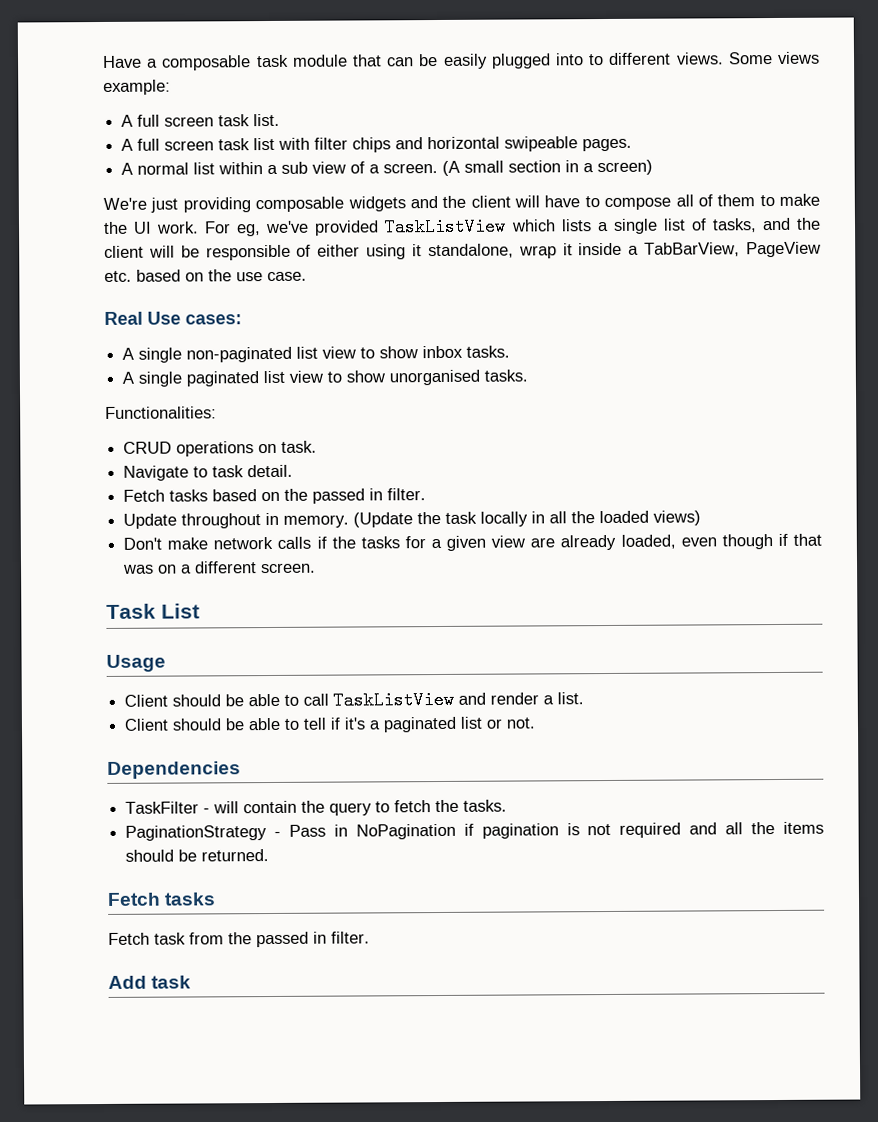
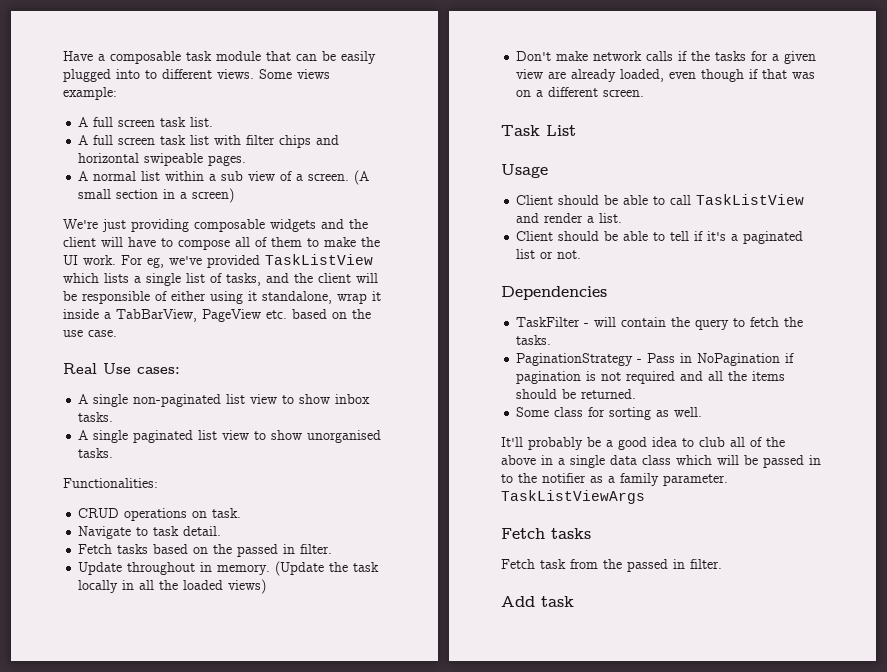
+ Some class for sorting as well.
+ It'll probably be a good idea to club all of the above in a single data class which will be passed in to the notifier as a family parameter. TaskListViewArgs

